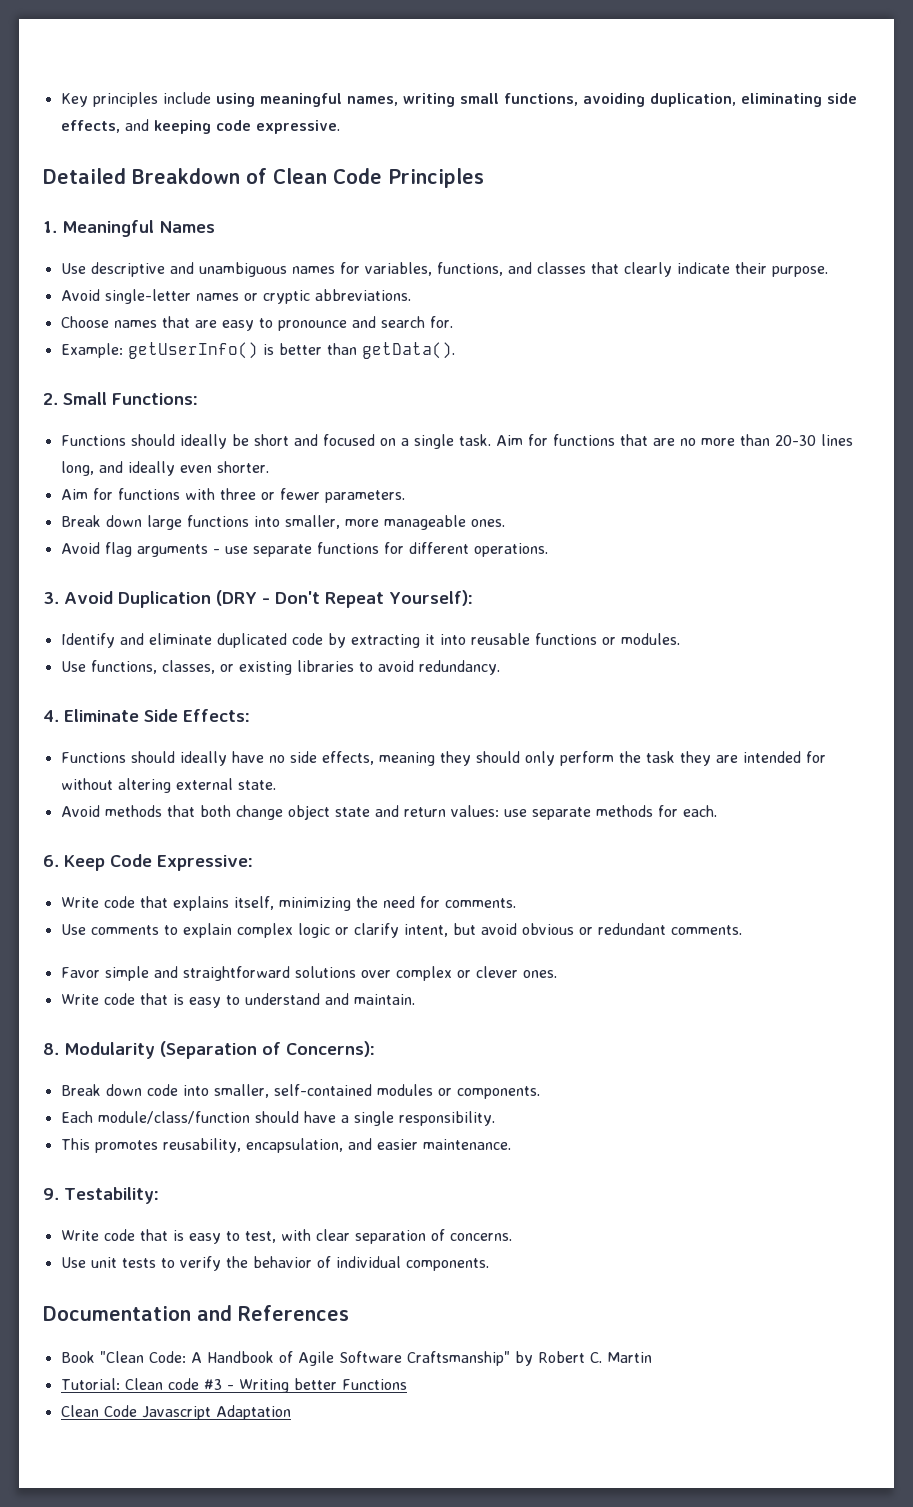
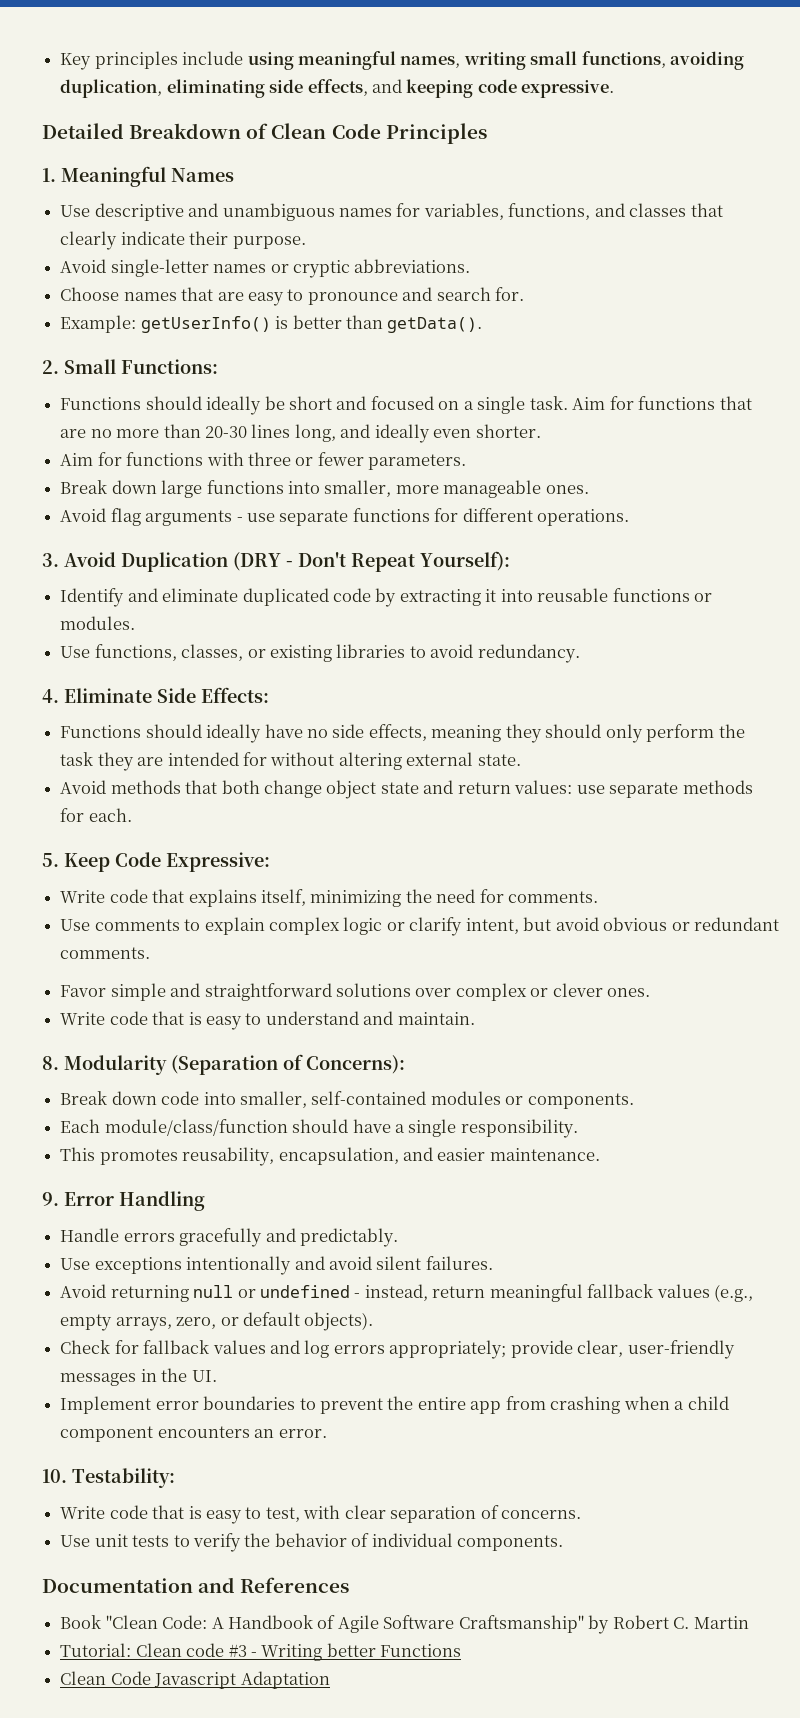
- 6. Keep Code Expressive:
+ 5. Keep Code Expressive:
- 9. Testability:
+ 9. Error Handling
+ Handle errors gracefully and predictably.
+ Use exceptions intentionally and avoid silent failures.
+ Avoid returning null or undefined - instead, return meaningful fallback values (e.g., empty arrays, zero, or default objects).
+ Check for fallback values and log errors appropriately; provide clear, user-friendly messages in the UI.
+ Implement error boundaries to prevent the entire app from crashing when a child component encounters an error.
+ 10. Testability:

